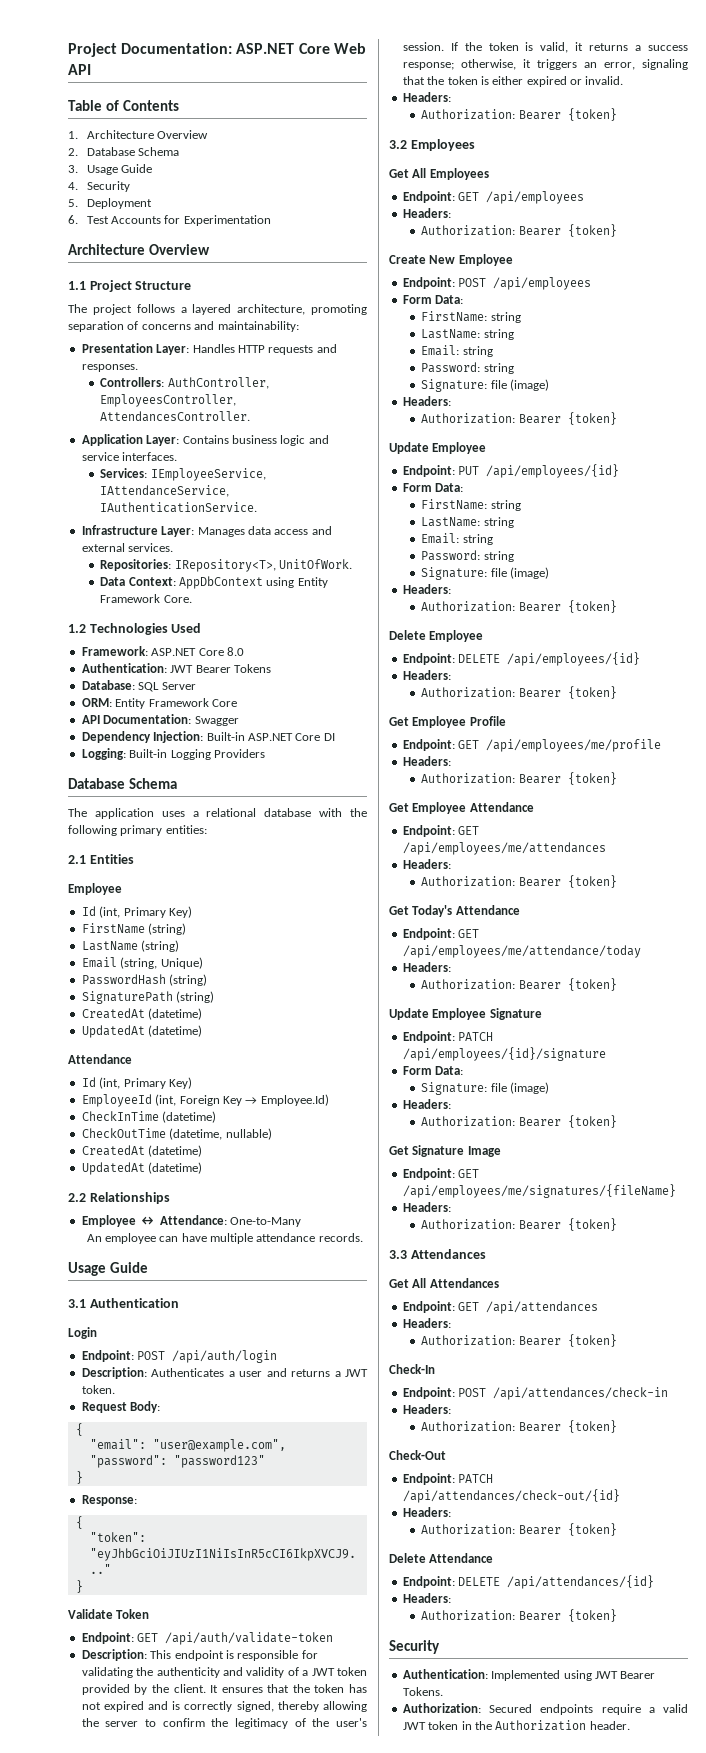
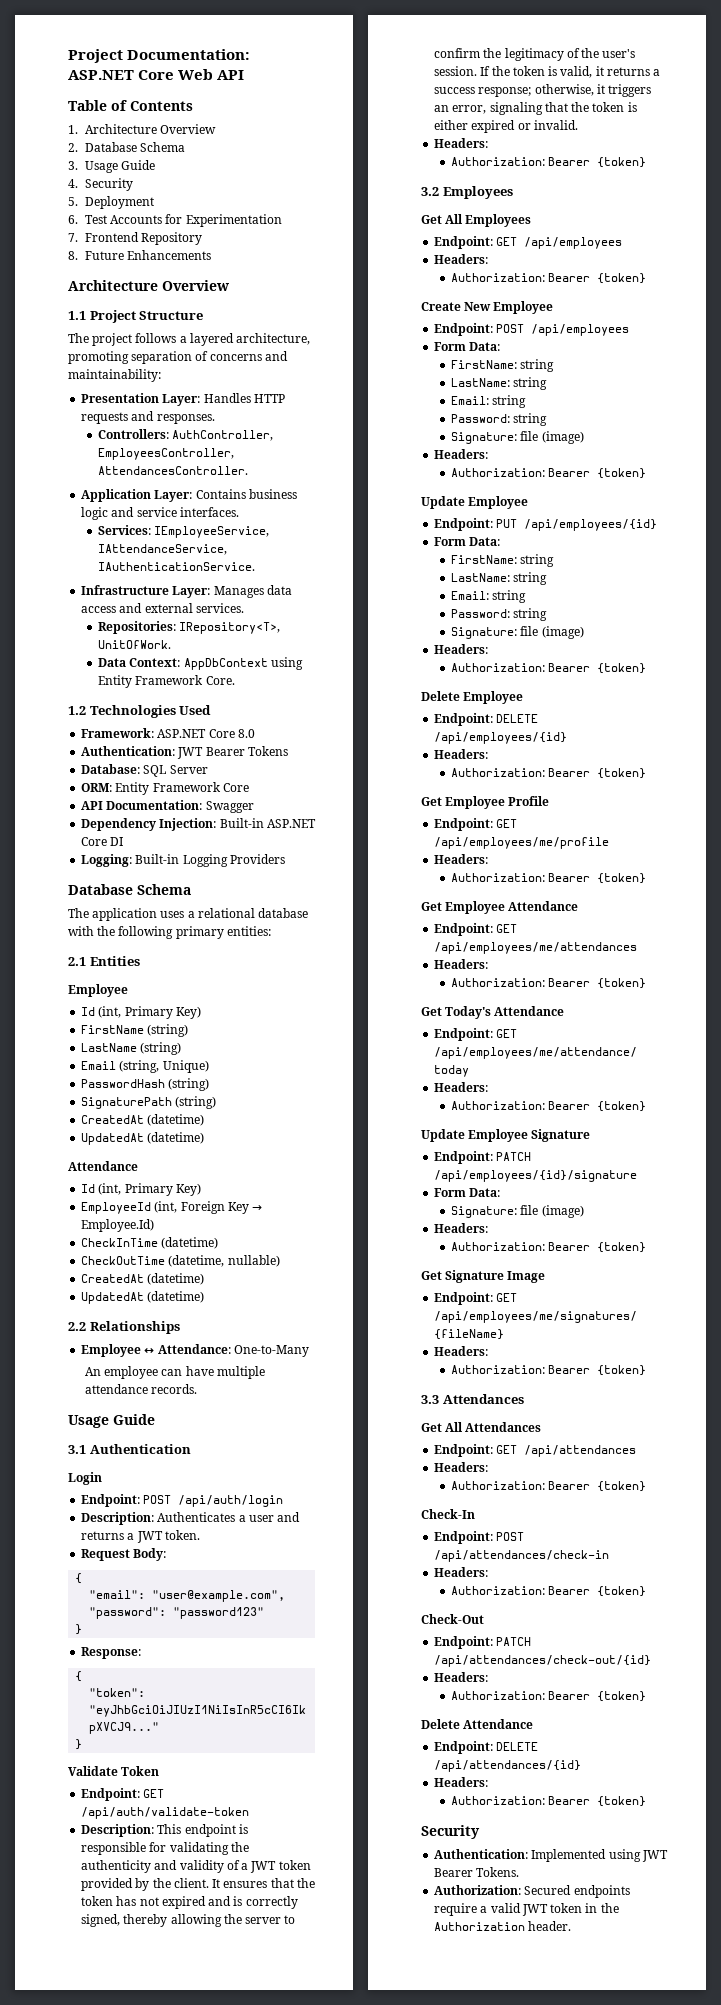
+ 7. Frontend Repository
+ 8. Future Enhancements

